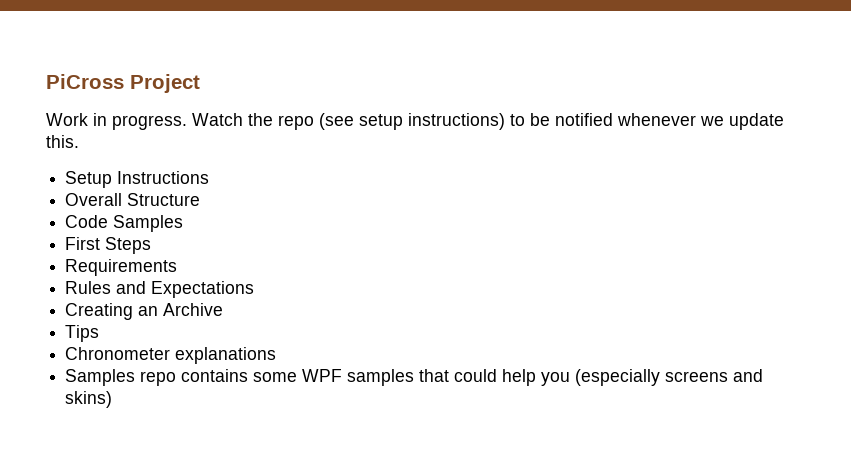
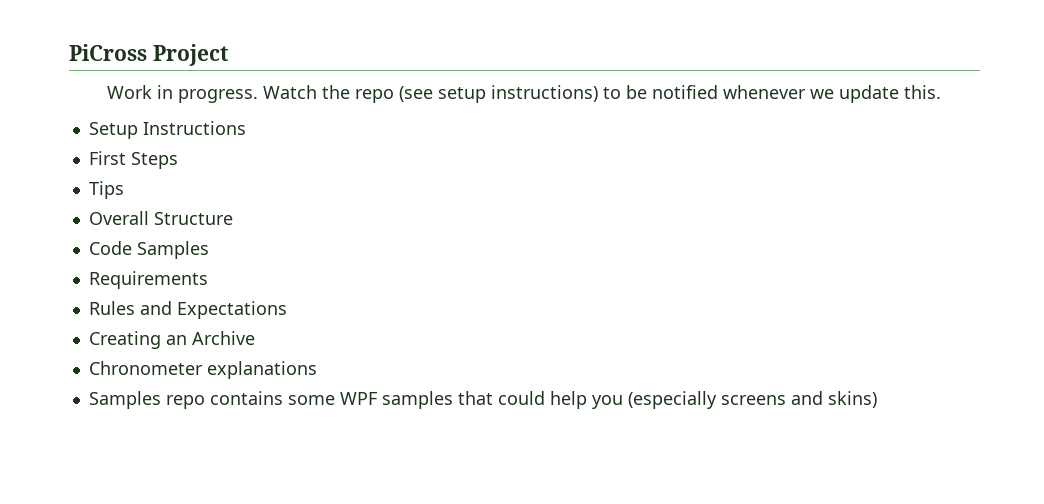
+ First Steps
+ Tips
- First Steps
- Tips

